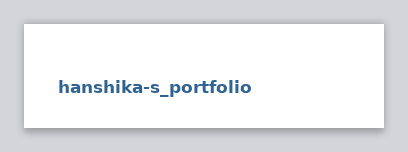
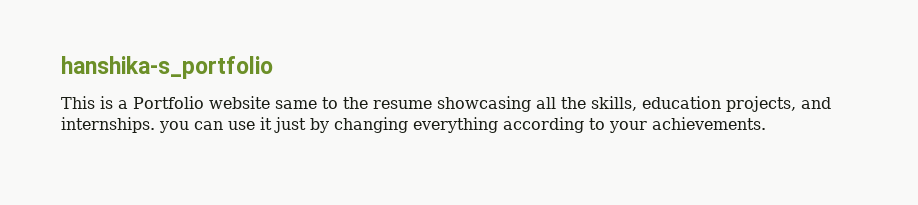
+ This is a Portfolio website same to the resume showcasing all the skills, education projects, and internships. you can use it just by changing everything according to your achievements.

